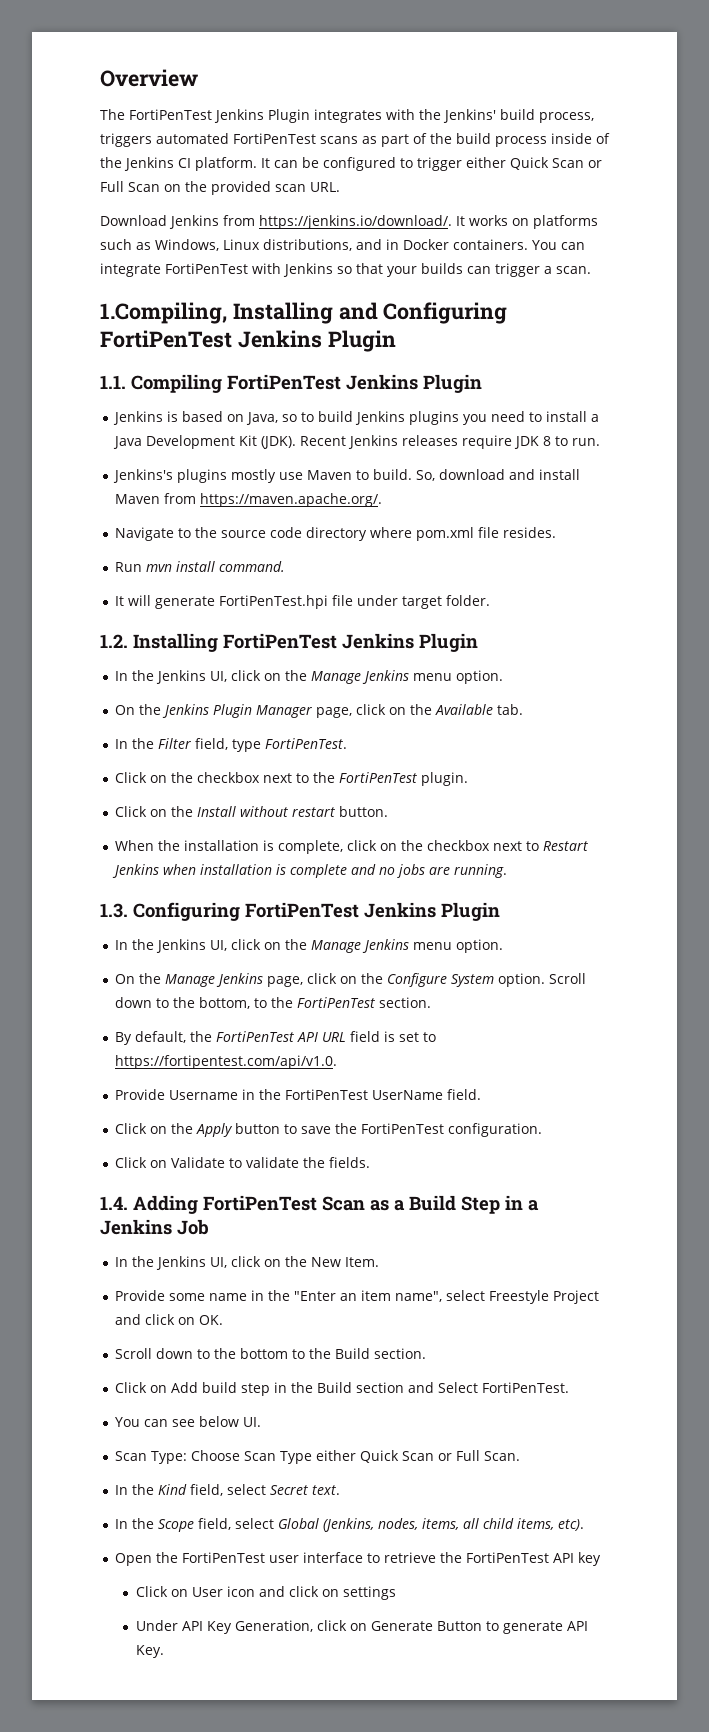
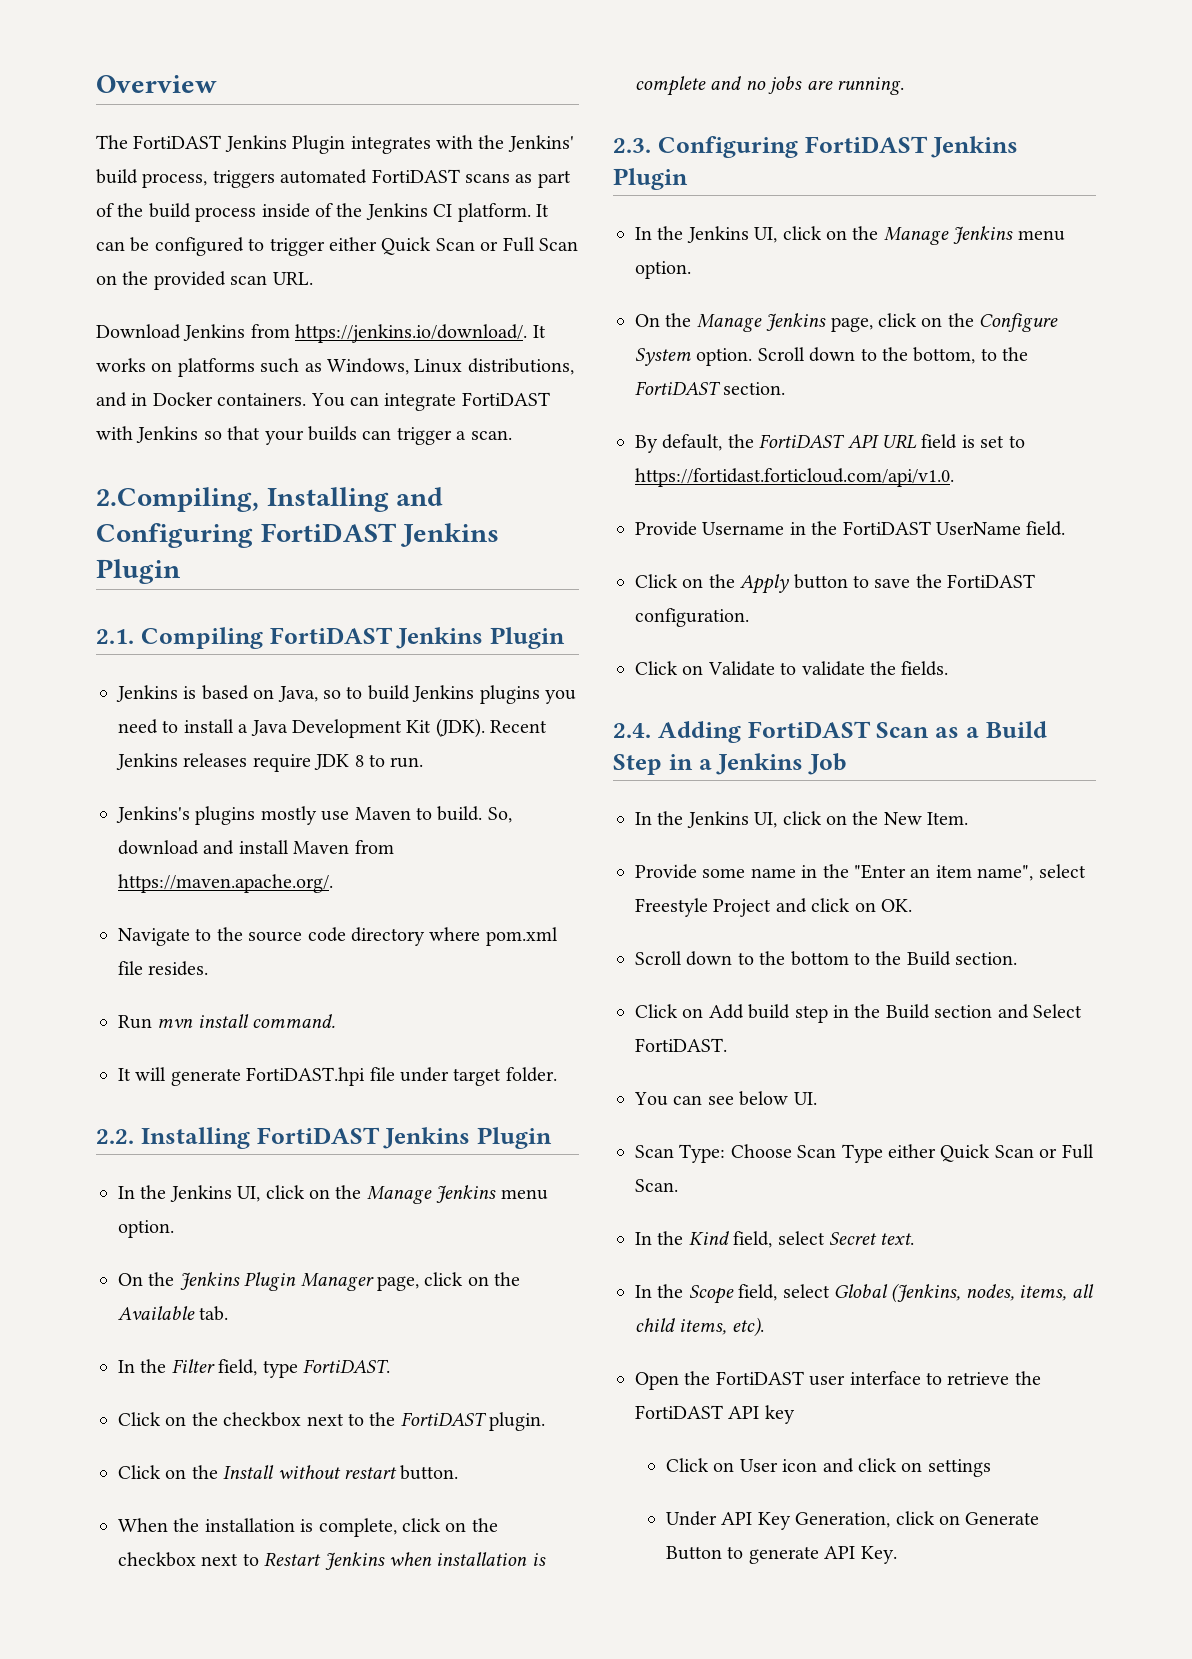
- The FortiPenTest Jenkins Plugin integrates with the Jenkins' build process, triggers automated FortiPenTest scans as part of the build process inside of the Jenkins CI platform.
+ The FortiDAST Jenkins Plugin integrates with the Jenkins' build process, triggers automated FortiDAST scans as part of the build process inside of the Jenkins CI platform.
- You can integrate FortiPenTest with Jenkins so that your builds can trigger a scan.
+ You can integrate FortiDAST with Jenkins so that your builds can trigger a scan.
- 1.Compiling, Installing and Configuring FortiPenTest Jenkins Plugin
- 1.1. Compiling FortiPenTest Jenkins Plugin
+ 2.Compiling, Installing and Configuring FortiDAST Jenkins Plugin
+ 2.1. Compiling FortiDAST Jenkins Plugin
- It will generate FortiPenTest.hpi file under target folder.
+ It will generate FortiDAST.hpi file under target folder.
- 1.2. Installing FortiPenTest Jenkins Plugin
+ 2.2. Installing FortiDAST Jenkins Plugin
- In the Filter field, type FortiPenTest.
+ In the Filter field, type FortiDAST.
- Click on the checkbox next to the FortiPenTest plugin.
+ Click on the checkbox next to the FortiDAST plugin.
- 1.3. Configuring FortiPenTest Jenkins Plugin
+ 2.3. Configuring FortiDAST Jenkins Plugin
- Scroll down to the bottom, to the FortiPenTest section.
+ Scroll down to the bottom, to the FortiDAST section.
- By default, the FortiPenTest API URL field is set to https://fortipentest.com/api/v1.0.
+ By default, the FortiDAST API URL field is set to https://fortidast.forticloud.com/api/v1.0.
- Provide Username in the FortiPenTest UserName field.
+ Provide Username in the FortiDAST UserName field.
- Click on the Apply button to save the FortiPenTest configuration.
+ Click on the Apply button to save the FortiDAST configuration.
- 1.4. Adding FortiPenTest Scan as a Build Step in a Jenkins Job
+ 2.4. Adding FortiDAST Scan as a Build Step in a Jenkins Job
- Click on Add build step in the Build section and Select FortiPenTest.
+ Click on Add build step in the Build section and Select FortiDAST.
- Open the FortiPenTest user interface to retrieve the FortiPenTest API key
+ Open the FortiDAST user interface to retrieve the FortiDAST API key

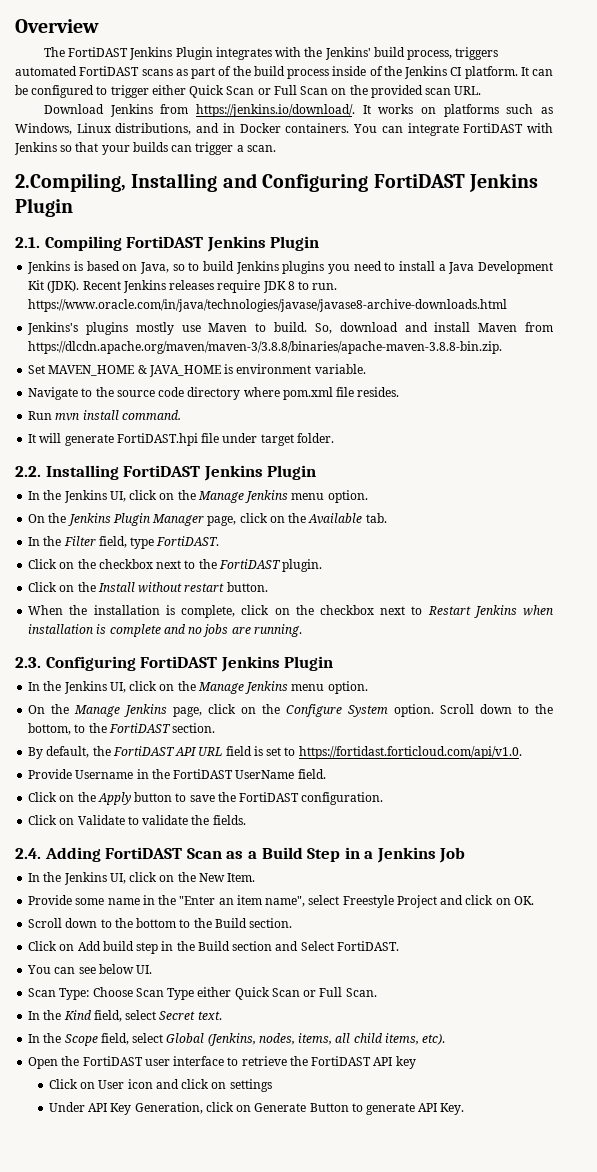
- Recent Jenkins releases require JDK 8 to run.
+ Recent Jenkins releases require JDK 8 to run. https://www.oracle.com/in/java/technologies/javase/javase8-archive-downloads.html
- So, download and install Maven from https://maven.apache.org/.
+ So, download and install Maven from https://dlcdn.apache.org/maven/maven-3/3.8.8/binaries/apache-maven-3.8.8-bin.zip.
+ Set MAVEN_HOME & JAVA_HOME is environment variable.

